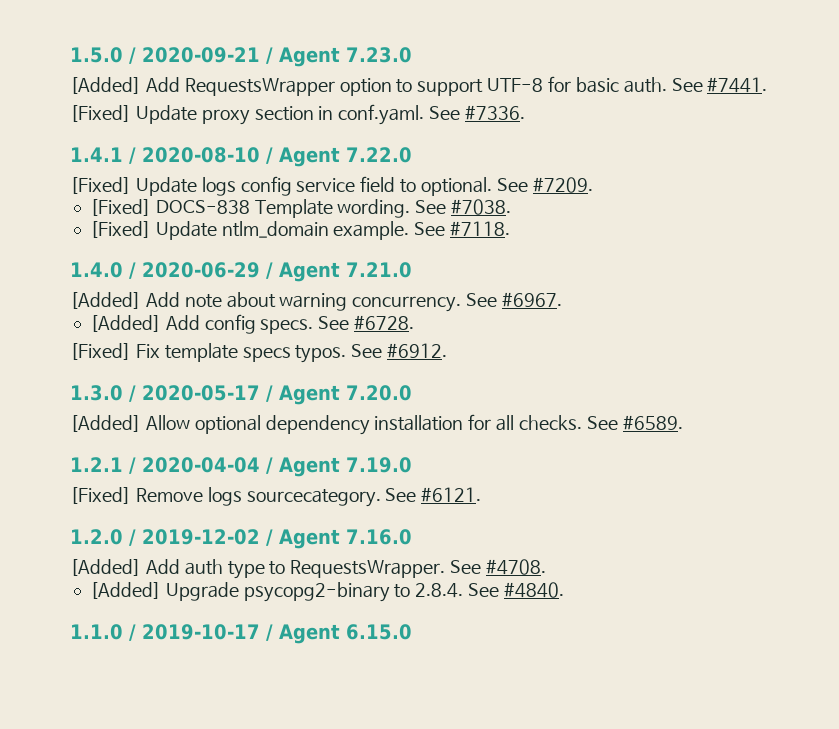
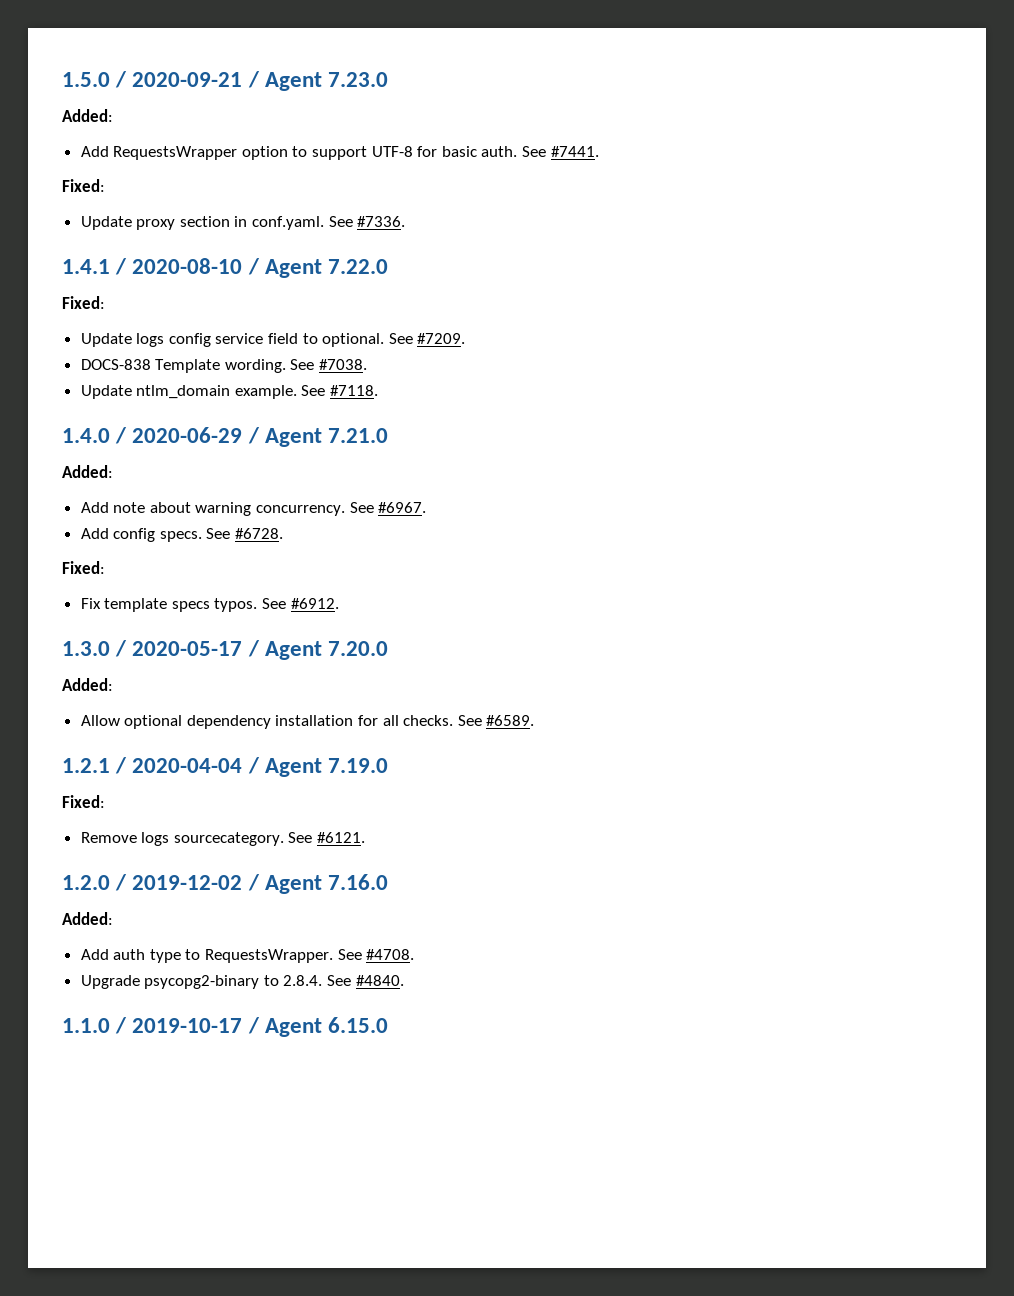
  1.5.0 / 2020-09-21 / Agent 7.23.0
- [Added] Add RequestsWrapper option to support UTF-8 for basic auth.
+ Added:
+ Add RequestsWrapper option to support UTF-8 for basic auth.
  See #7441.
- [Fixed] Update proxy section in conf.yaml. See #7336.
+ Fixed:
+ Update proxy section in conf.yaml. See #7336.
  1.4.1 / 2020-08-10 / Agent 7.22.0
- [Fixed] Update logs config service field to optional.
+ Fixed:
+ Update logs config service field to optional.
- [Fixed] DOCS-838 Template wording.
+ DOCS-838 Template wording.
- [Fixed] Update ntlm_domain example.
+ Update ntlm_domain example.
  1.4.0 / 2020-06-29 / Agent 7.21.0
- [Added] Add note about warning concurrency.
+ Added:
+ Add note about warning concurrency.
- [Added] Add config specs.
+ Add config specs.
  See #6728.
- [Fixed] Fix template specs typos.
+ Fixed:
+ Fix template specs typos.
  1.3.0 / 2020-05-17 / Agent 7.20.0
- [Added] Allow optional dependency installation for all checks.
+ Added:
+ Allow optional dependency installation for all checks.
  1.2.1 / 2020-04-04 / Agent 7.19.0
- [Fixed] Remove logs sourcecategory.
+ Fixed:
+ Remove logs sourcecategory.
  1.2.0 / 2019-12-02 / Agent 7.16.0
- [Added] Add auth type to RequestsWrapper.
+ Added:
+ Add auth type to RequestsWrapper.
- [Added] Upgrade psycopg2-binary to 2.8.4. See #4840.
+ Upgrade psycopg2-binary to 2.8.4. See #4840.

